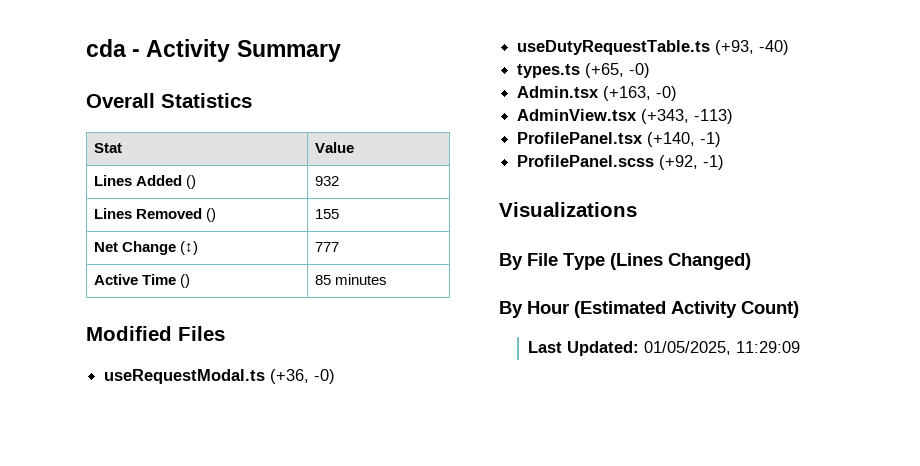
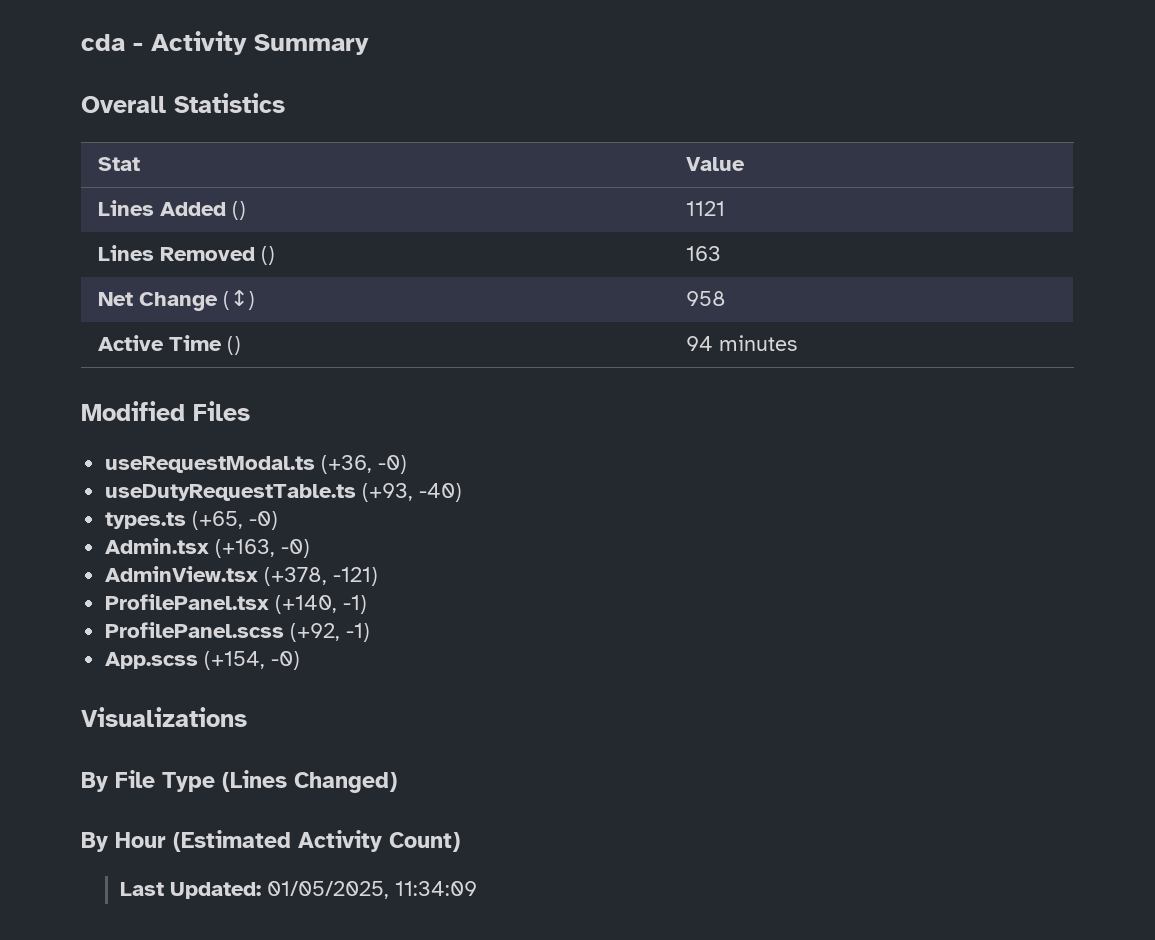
- Lines Added () | 932
+ Lines Added () | 1121
- Lines Removed () | 155
+ Lines Removed () | 163
- Net Change (↕) | 777
+ Net Change (↕) | 958
- Active Time () | 85 minutes
+ Active Time () | 94 minutes
- AdminView.tsx (+343, -113)
+ AdminView.tsx (+378, -121)
+ App.scss (+154, -0)
- Last Updated: 01/05/2025, 11:29:09
+ Last Updated: 01/05/2025, 11:34:09

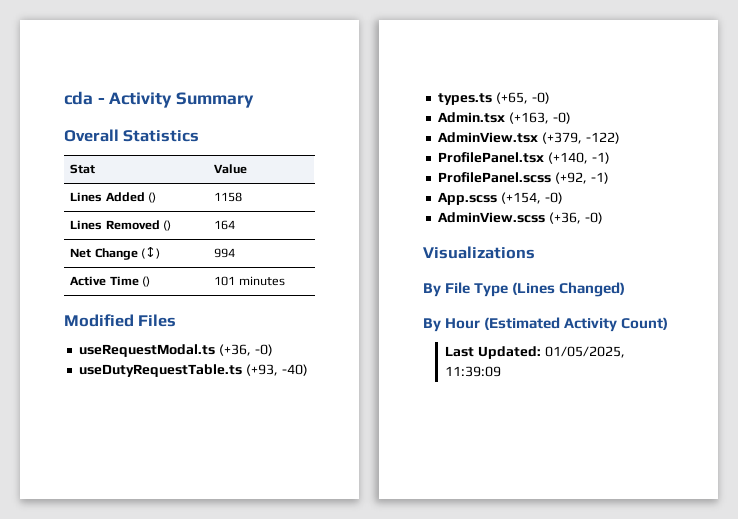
- Lines Added () | 1121
+ Lines Added () | 1158
- Lines Removed () | 163
+ Lines Removed () | 164
- Net Change (↕) | 958
+ Net Change (↕) | 994
- Active Time () | 94 minutes
+ Active Time () | 101 minutes
- AdminView.tsx (+378, -121)
+ AdminView.tsx (+379, -122)
+ AdminView.scss (+36, -0)
- Last Updated: 01/05/2025, 11:34:09
+ Last Updated: 01/05/2025, 11:39:09

